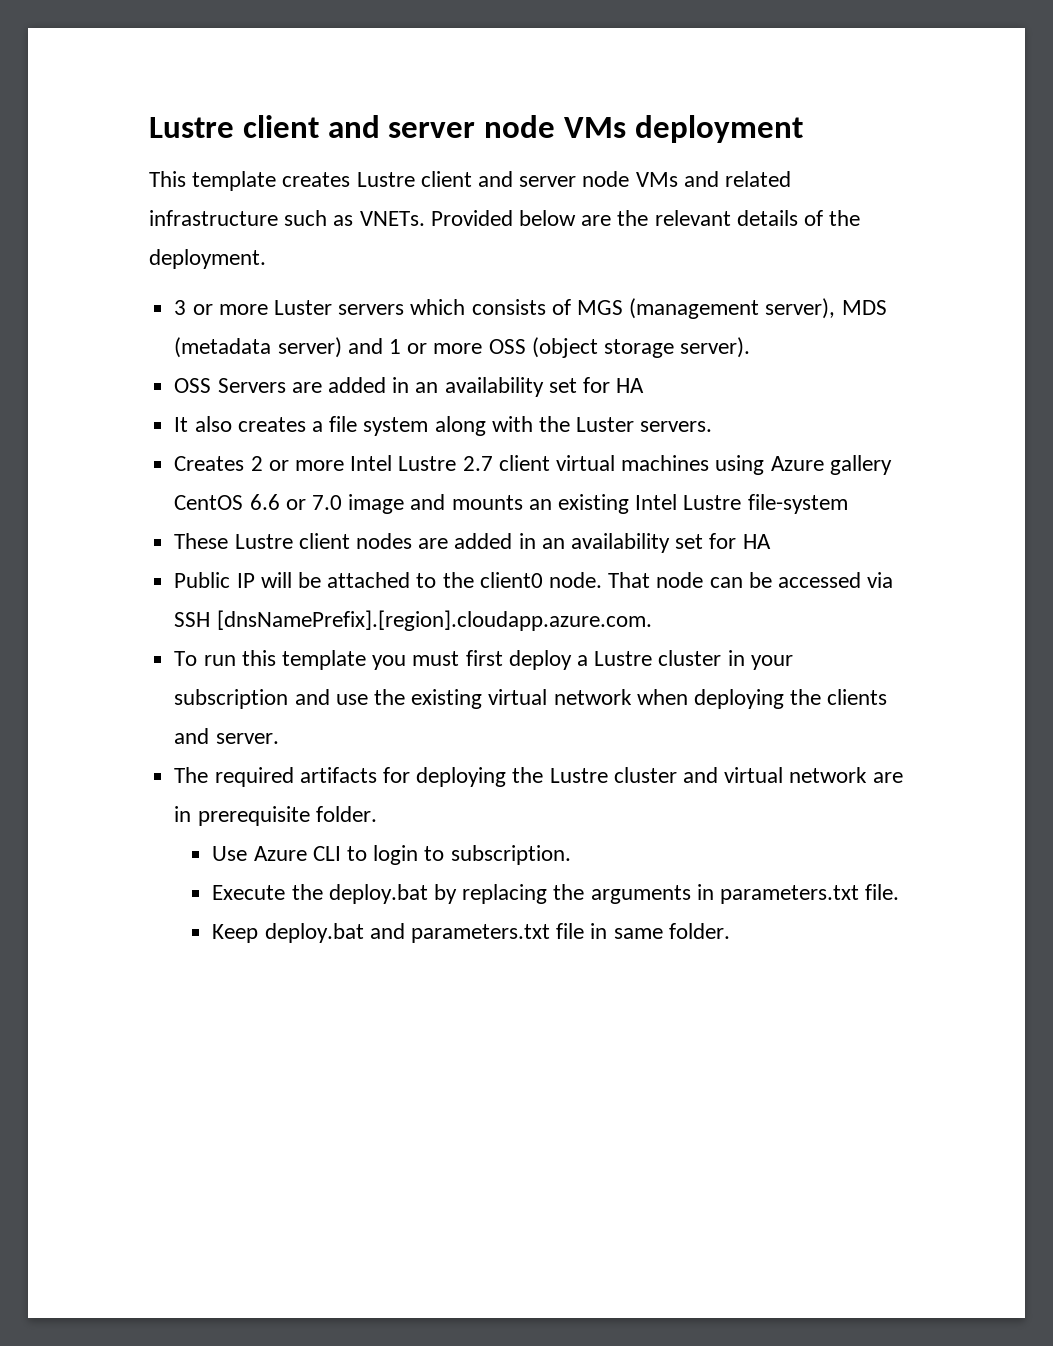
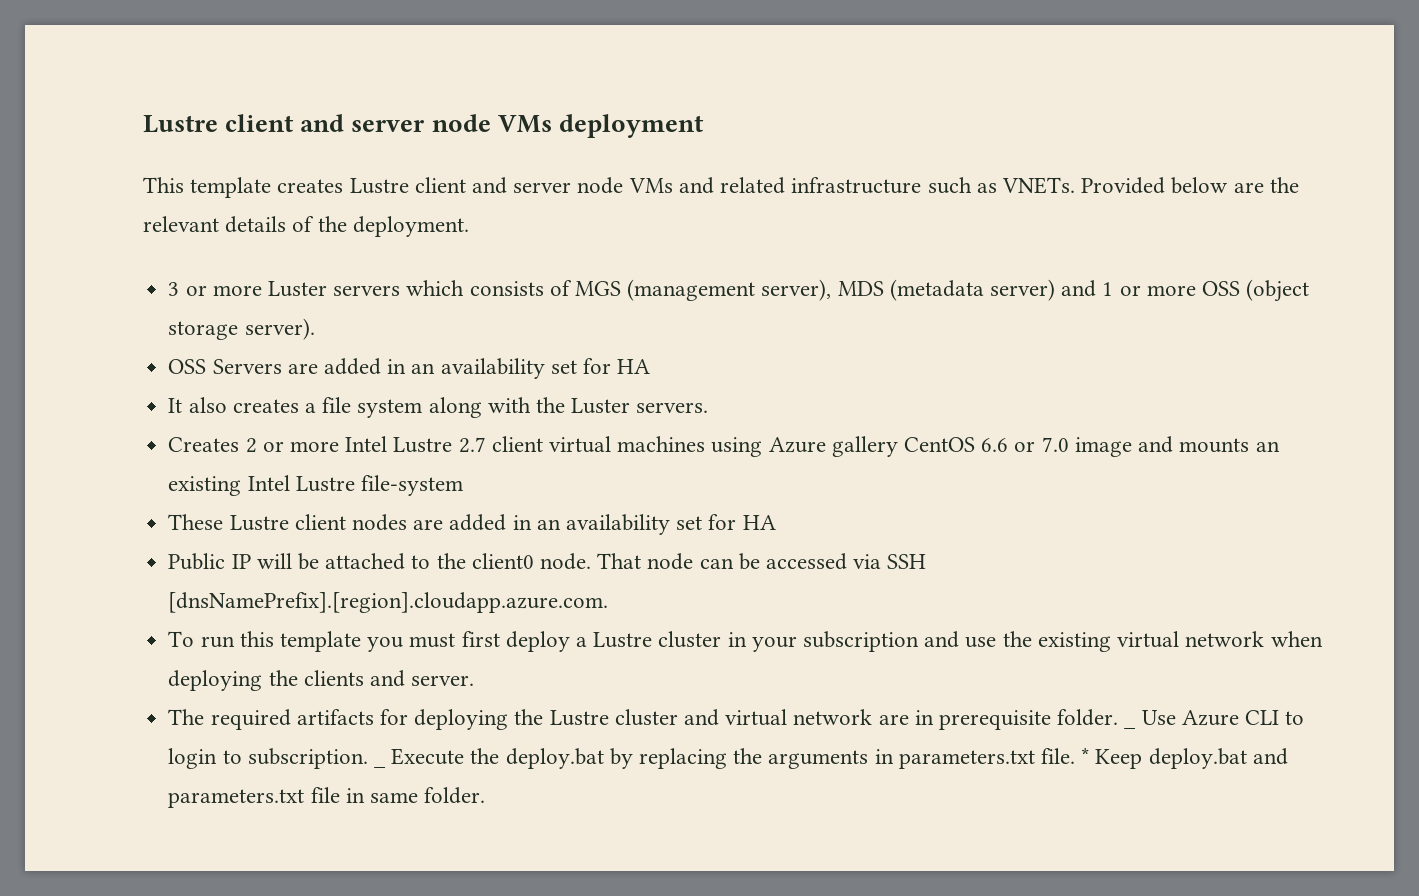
- The required artifacts for deploying the Lustre cluster and virtual network are in prerequisite folder.
- Use Azure CLI to login to subscription.
- Execute the deploy.bat by replacing the arguments in parameters.txt file.
- Keep deploy.bat and parameters.txt file in same folder.
+ The required artifacts for deploying the Lustre cluster and virtual network are in prerequisite folder. _ Use Azure CLI to login to subscription. _ Execute the deploy.bat by replacing the arguments in parameters.txt file. * Keep deploy.bat and parameters.txt file in same folder.

